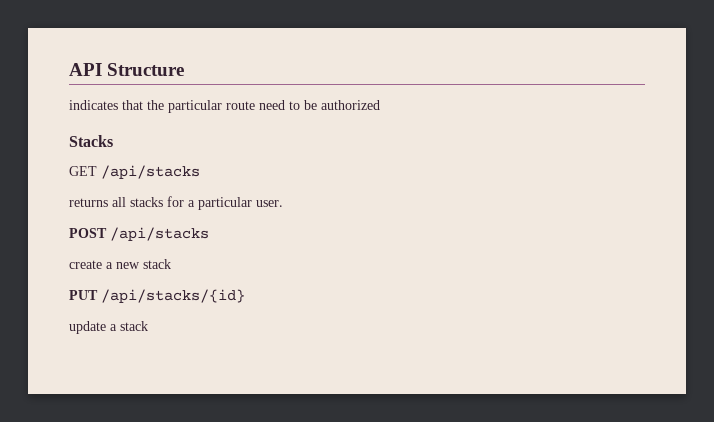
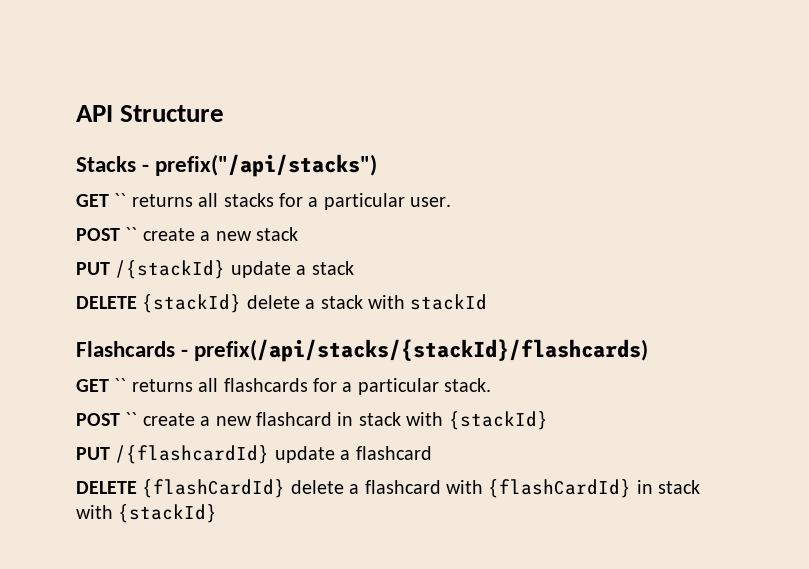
- indicates that the particular route need to be authorized
- Stacks
- GET /api/stacks
- returns all stacks for a particular user.
+ Stacks - prefix("/api/stacks")
+ GET `` returns all stacks for a particular user.
- POST /api/stacks
- create a new stack
+ POST `` create a new stack
- PUT /api/stacks/{id}
- update a stack
+ PUT /{stackId} update a stack
+ DELETE {stackId} delete a stack with stackId
+ Flashcards - prefix(/api/stacks/{stackId}/flashcards)
+ GET `` returns all flashcards for a particular stack.
+ POST `` create a new flashcard in stack with {stackId}
+ PUT /{flashcardId} update a flashcard
+ DELETE {flashCardId} delete a flashcard with {flashCardId} in stack with {stackId}

